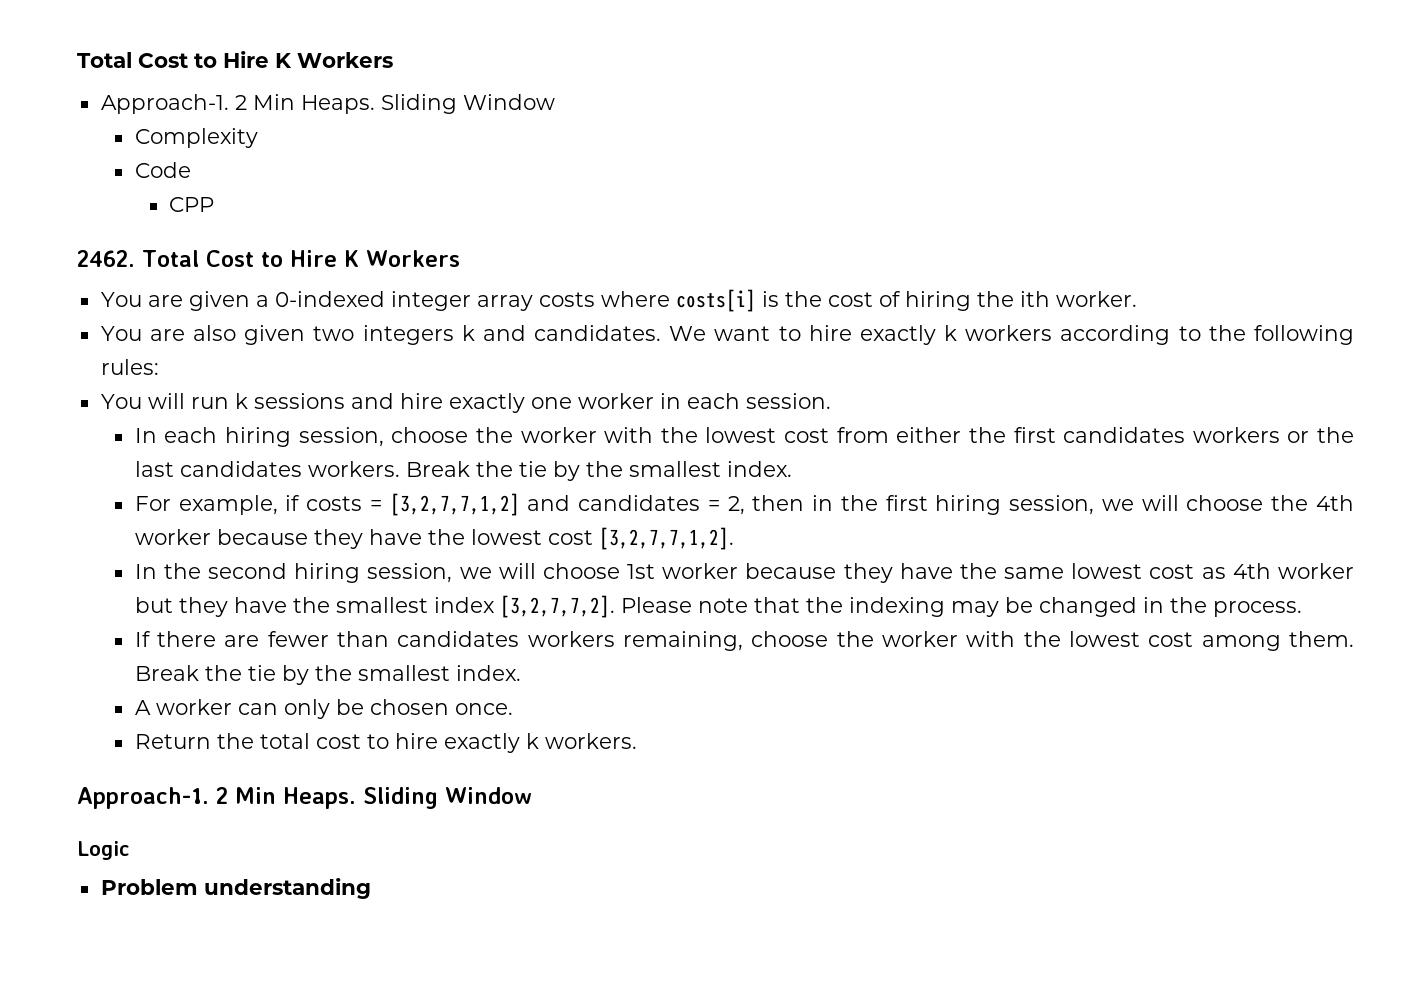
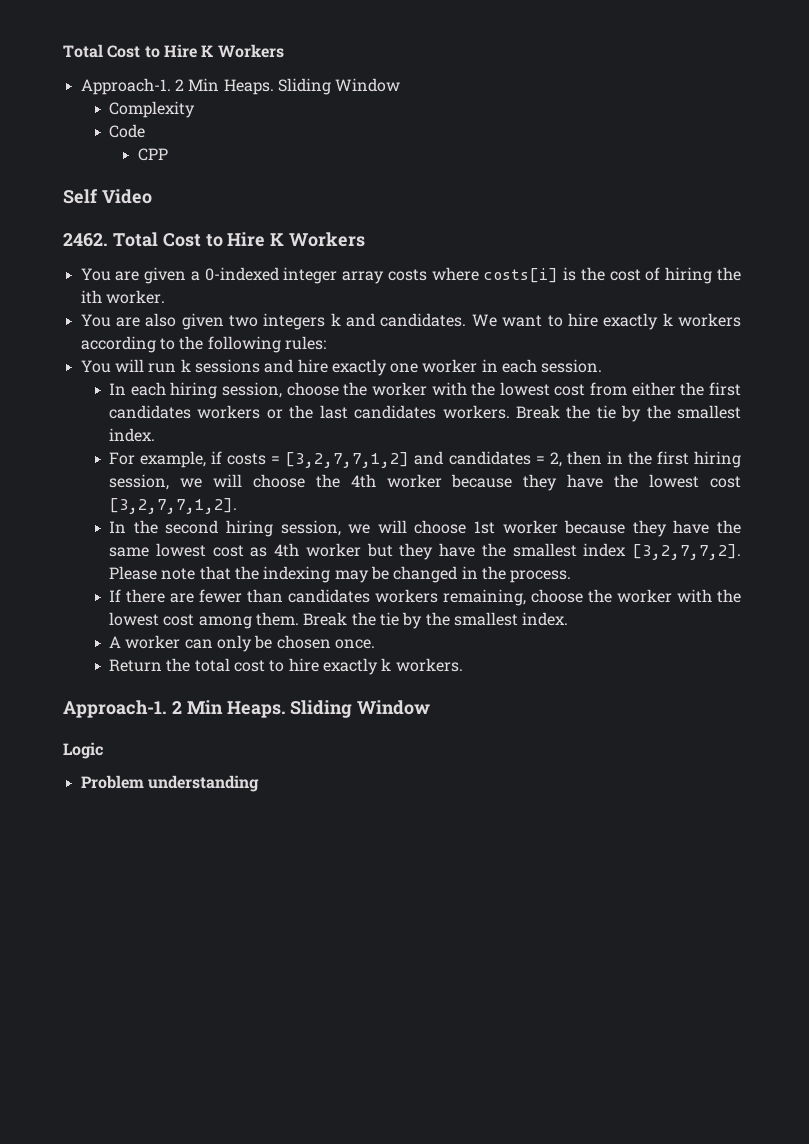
+ Self Video

